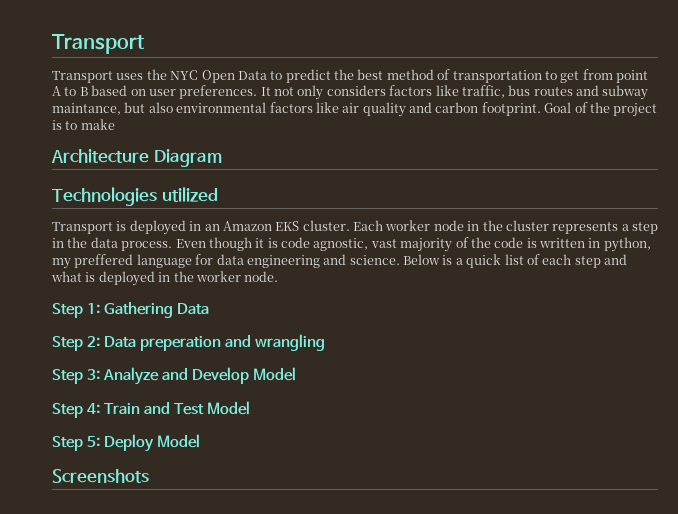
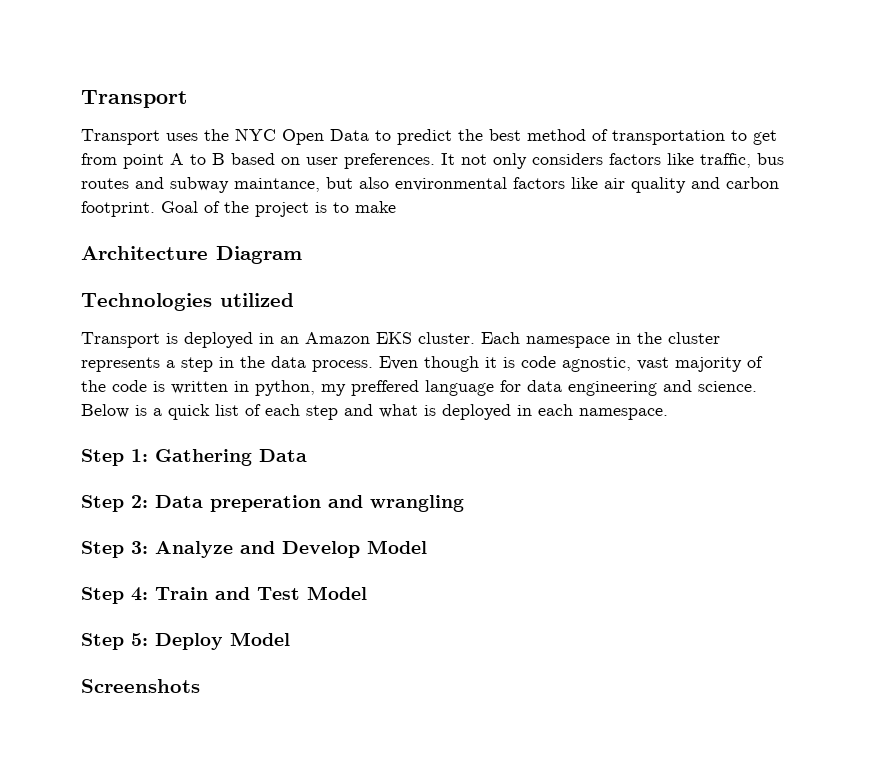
- Each worker node in the cluster represents a step in the data process.
+ Each namespace in the cluster represents a step in the data process.
- Below is a quick list of each step and what is deployed in the worker node.
+ Below is a quick list of each step and what is deployed in each namespace.

